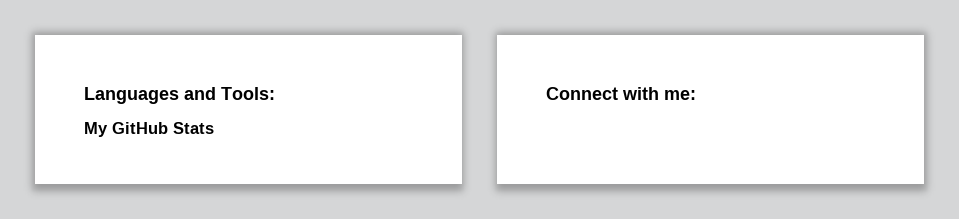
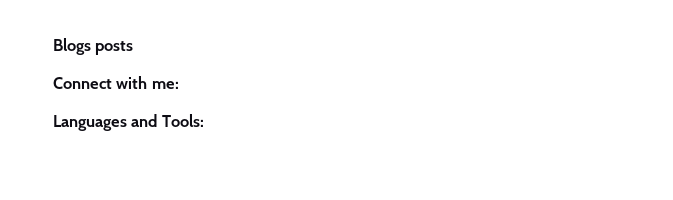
- Languages and Tools:
- My GitHub Stats
+ Blogs posts
+ Languages and Tools:

